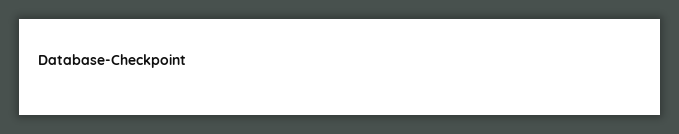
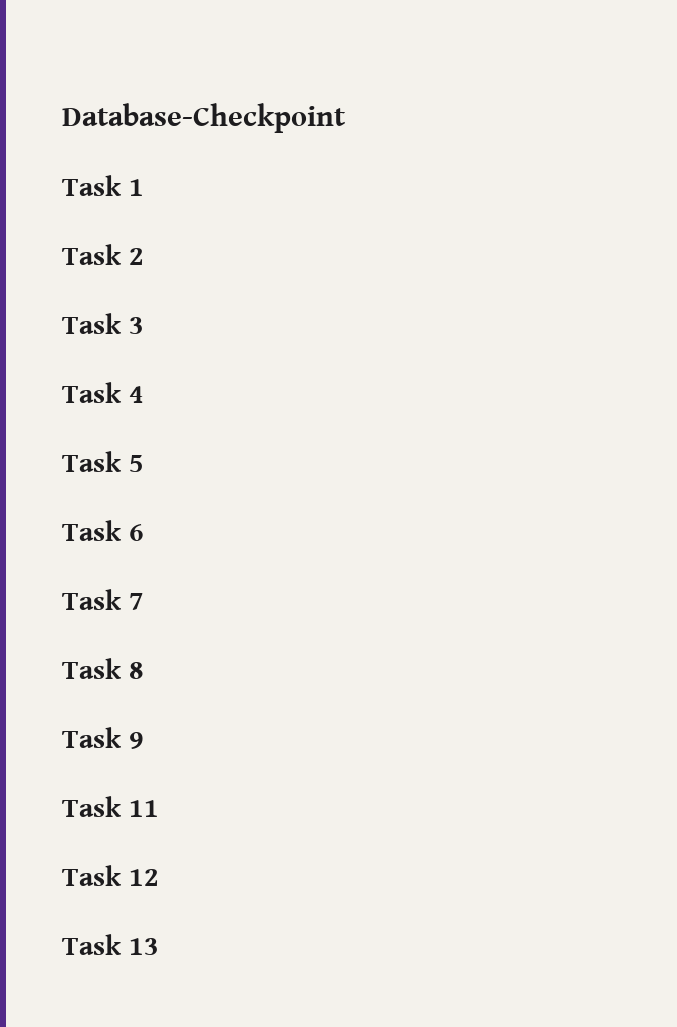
+ Task 1
+ Task 2
+ Task 3
+ Task 4
+ Task 5
+ Task 6
+ Task 7
+ Task 8
+ Task 9
+ Task 11
+ Task 12
+ Task 13

